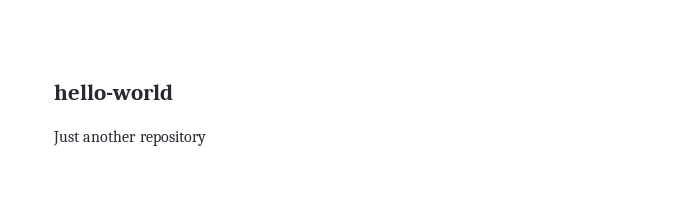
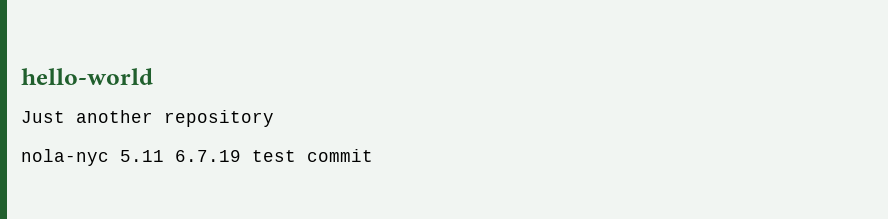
+ nola-nyc 5.11 6.7.19 test commit

